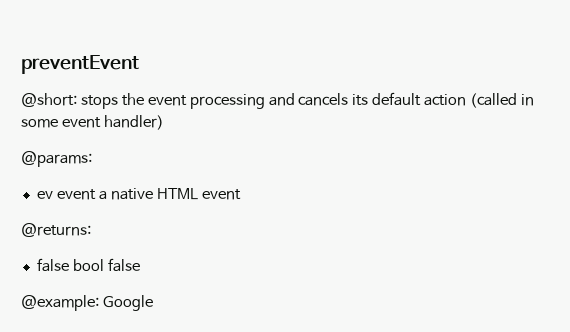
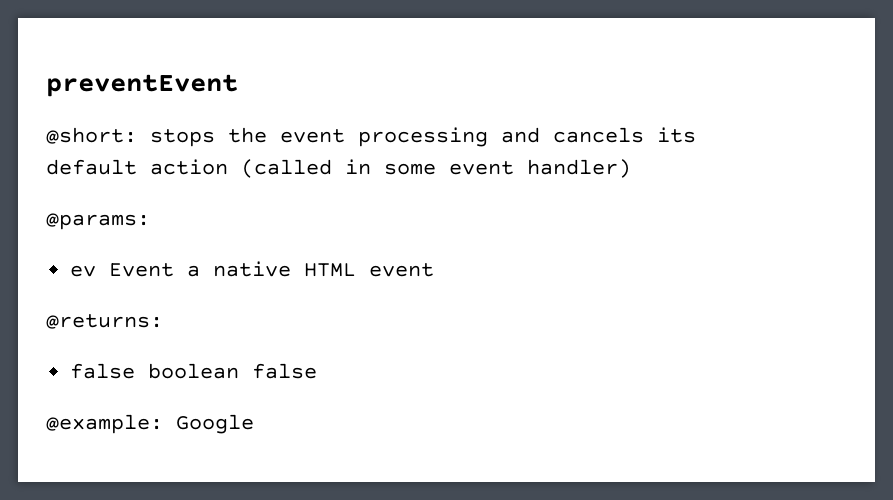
- ev event a native HTML event
+ ev Event a native HTML event
- false bool false
+ false boolean false

